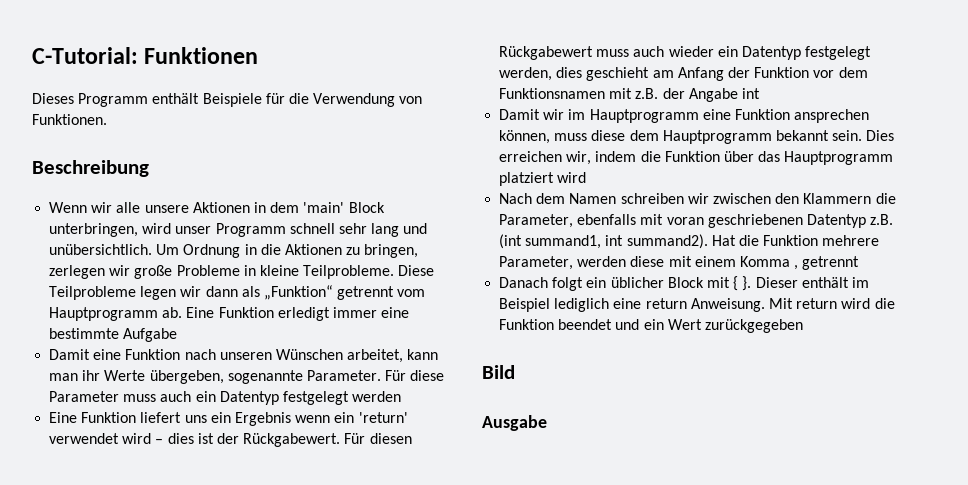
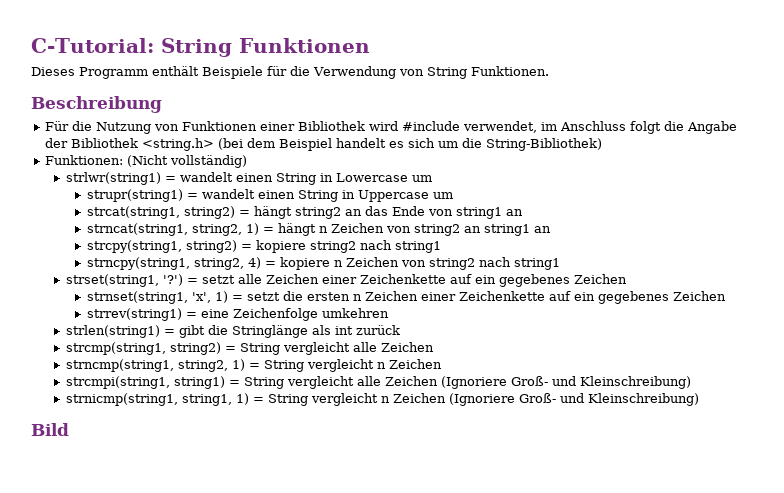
- C-Tutorial: Funktionen
+ C-Tutorial: String Funktionen
- Dieses Programm enthält Beispiele für die Verwendung von Funktionen.
+ Dieses Programm enthält Beispiele für die Verwendung von String Funktionen.
- Wenn wir alle unsere Aktionen in dem 'main' Block unterbringen, wird unser Programm schnell sehr lang und unübersichtlich. Um Ordnung in die Aktionen zu bringen, zerlegen wir große Probleme in kleine Teilprobleme. Diese Teilprobleme legen wir dann als „Funktion“ getrennt vom Hauptprogramm ab. Eine Funktion erledigt immer eine bestimmte Aufgabe
- Damit eine Funktion nach unseren Wünschen arbeitet, kann man ihr Werte übergeben, sogenannte Parameter. Für diese Parameter muss auch ein Datentyp festgelegt werden
- Eine Funktion liefert uns ein Ergebnis wenn ein 'return' verwendet wird – dies ist der Rückgabewert. Für diesen Rückgabewert muss auch wieder ein Datentyp festgelegt werden, dies geschieht am Anfang der Funktion vor dem Funktionsnamen mit z.B. der Angabe int
- Damit wir im Hauptprogramm eine Funktion ansprechen können, muss diese dem Hauptprogramm bekannt sein. Dies erreichen wir, indem die Funktion über das Hauptprogramm platziert wird
- Nach dem Namen schreiben wir zwischen den Klammern die Parameter, ebenfalls mit voran geschriebenen Datentyp z.B. (int summand1, int summand2). Hat die Funktion mehrere Parameter, werden diese mit einem Komma , getrennt
- Danach folgt ein üblicher Block mit { }. Dieser enthält im Beispiel lediglich eine return Anweisung. Mit return wird die Funktion beendet und ein Wert zurückgegeben
+ Für die Nutzung von Funktionen einer Bibliothek wird #include verwendet, im Anschluss folgt die Angabe der Bibliothek <string.h> (bei dem Beispiel handelt es sich um die String-Bibliothek)
+ Funktionen: (Nicht vollständig)
+ strlwr(string1) = wandelt einen String in Lowercase um
+ strupr(string1) = wandelt einen String in Uppercase um
+ strcat(string1, string2) = hängt string2 an das Ende von string1 an
+ strncat(string1, string2, 1) = hängt n Zeichen von string2 an string1 an
+ strcpy(string1, string2) = kopiere string2 nach string1
+ strncpy(string1, string2, 4) = kopiere n Zeichen von string2 nach string1
+ strset(string1, '?') = setzt alle Zeichen einer Zeichenkette auf ein gegebenes Zeichen
+ strnset(string1, 'x', 1) = setzt die ersten n Zeichen einer Zeichenkette auf ein gegebenes Zeichen
+ strrev(string1) = eine Zeichenfolge umkehren
+ strlen(string1) = gibt die Stringlänge als int zurück
+ strcmp(string1, string2) = String vergleicht alle Zeichen
+ strncmp(string1, string2, 1) = String vergleicht n Zeichen
+ strcmpi(string1, string1) = String vergleicht alle Zeichen (Ignoriere Groß- und Kleinschreibung)
+ strnicmp(string1, string1, 1) = String vergleicht n Zeichen (Ignoriere Groß- und Kleinschreibung)
- Ausgabe

